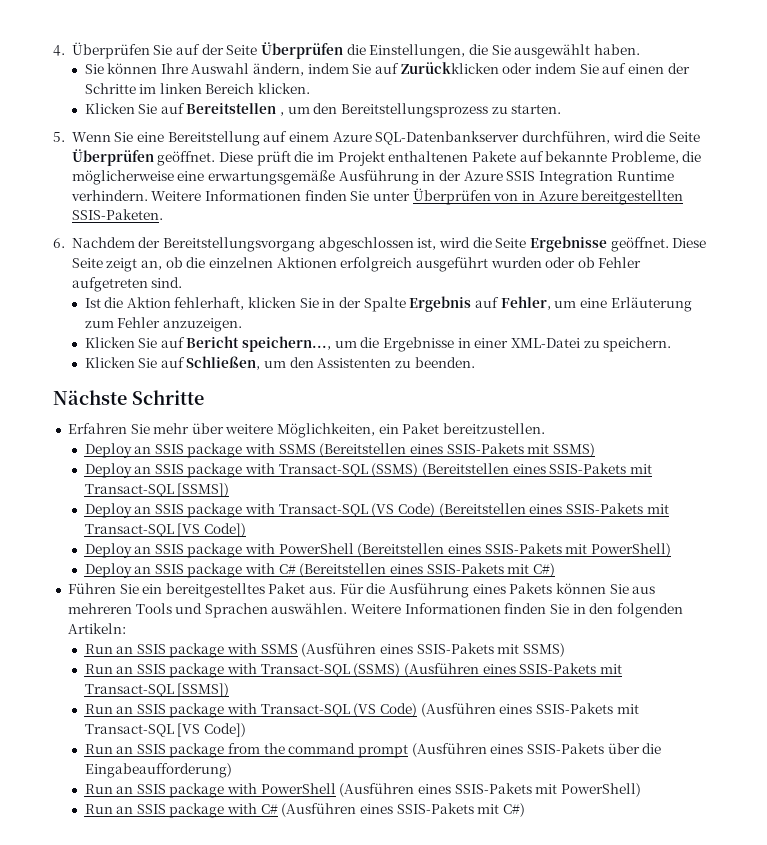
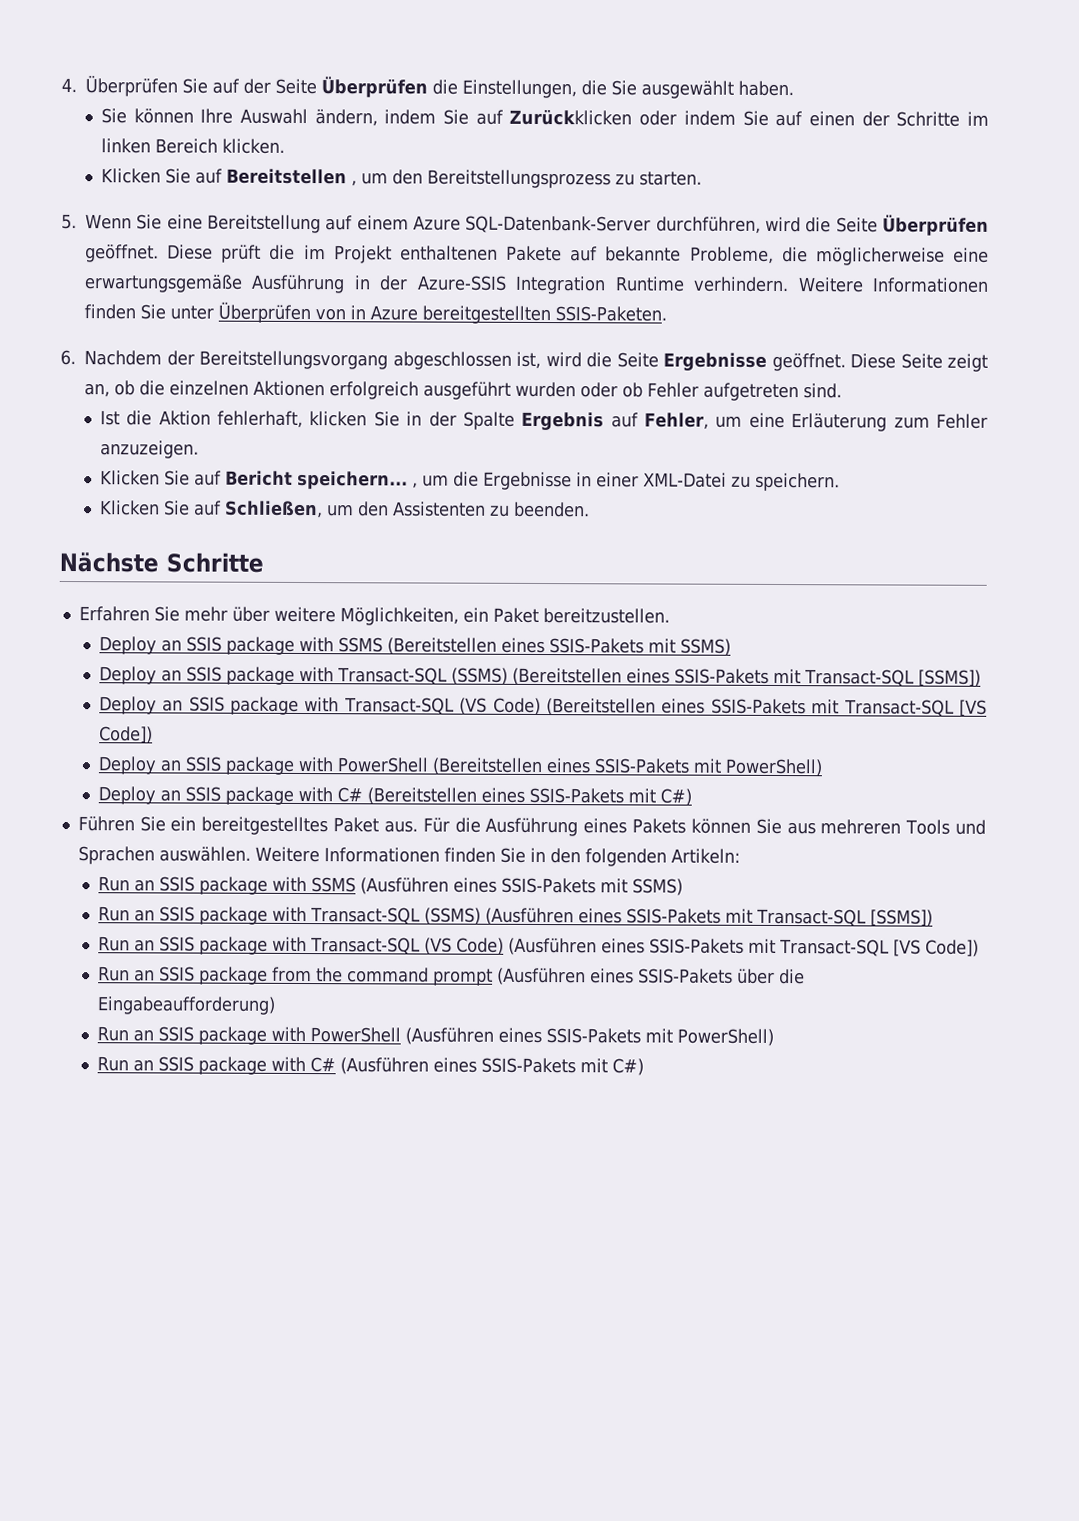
- 5. Wenn Sie eine Bereitstellung auf einem Azure SQL-Datenbankserver durchführen, wird die Seite Überprüfen geöffnet.
+ 5. Wenn Sie eine Bereitstellung auf einem Azure SQL-Datenbank-Server durchführen, wird die Seite Überprüfen geöffnet.
- Diese prüft die im Projekt enthaltenen Pakete auf bekannte Probleme, die möglicherweise eine erwartungsgemäße Ausführung in der Azure SSIS Integration Runtime verhindern.
+ Diese prüft die im Projekt enthaltenen Pakete auf bekannte Probleme, die möglicherweise eine erwartungsgemäße Ausführung in der Azure-SSIS Integration Runtime verhindern.
- Klicken Sie auf Bericht speichern..., um die Ergebnisse in einer XML-Datei zu speichern.
+ Klicken Sie auf Bericht speichern... , um die Ergebnisse in einer XML-Datei zu speichern.

